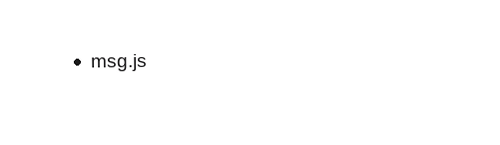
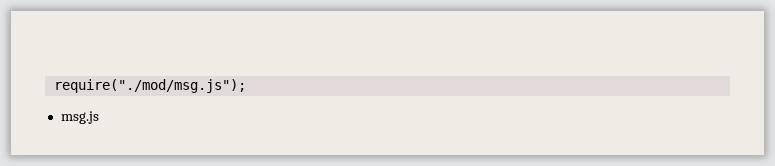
+ require("./mod/msg.js");

